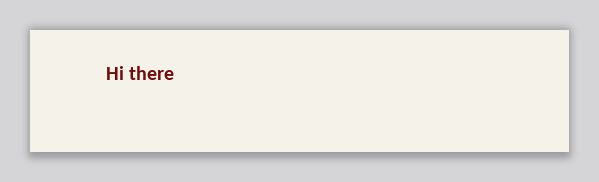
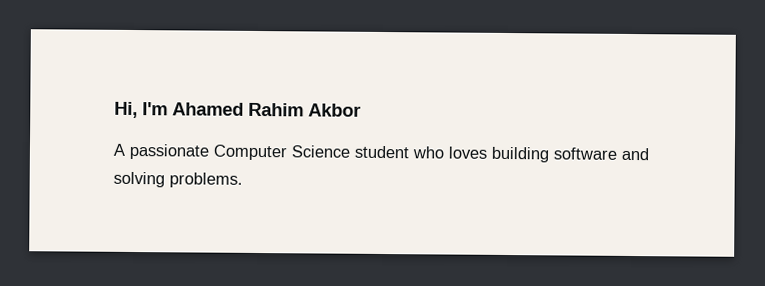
- Hi there
+ Hi, I'm Ahamed Rahim Akbor
+ A passionate Computer Science student who loves building software and solving problems.

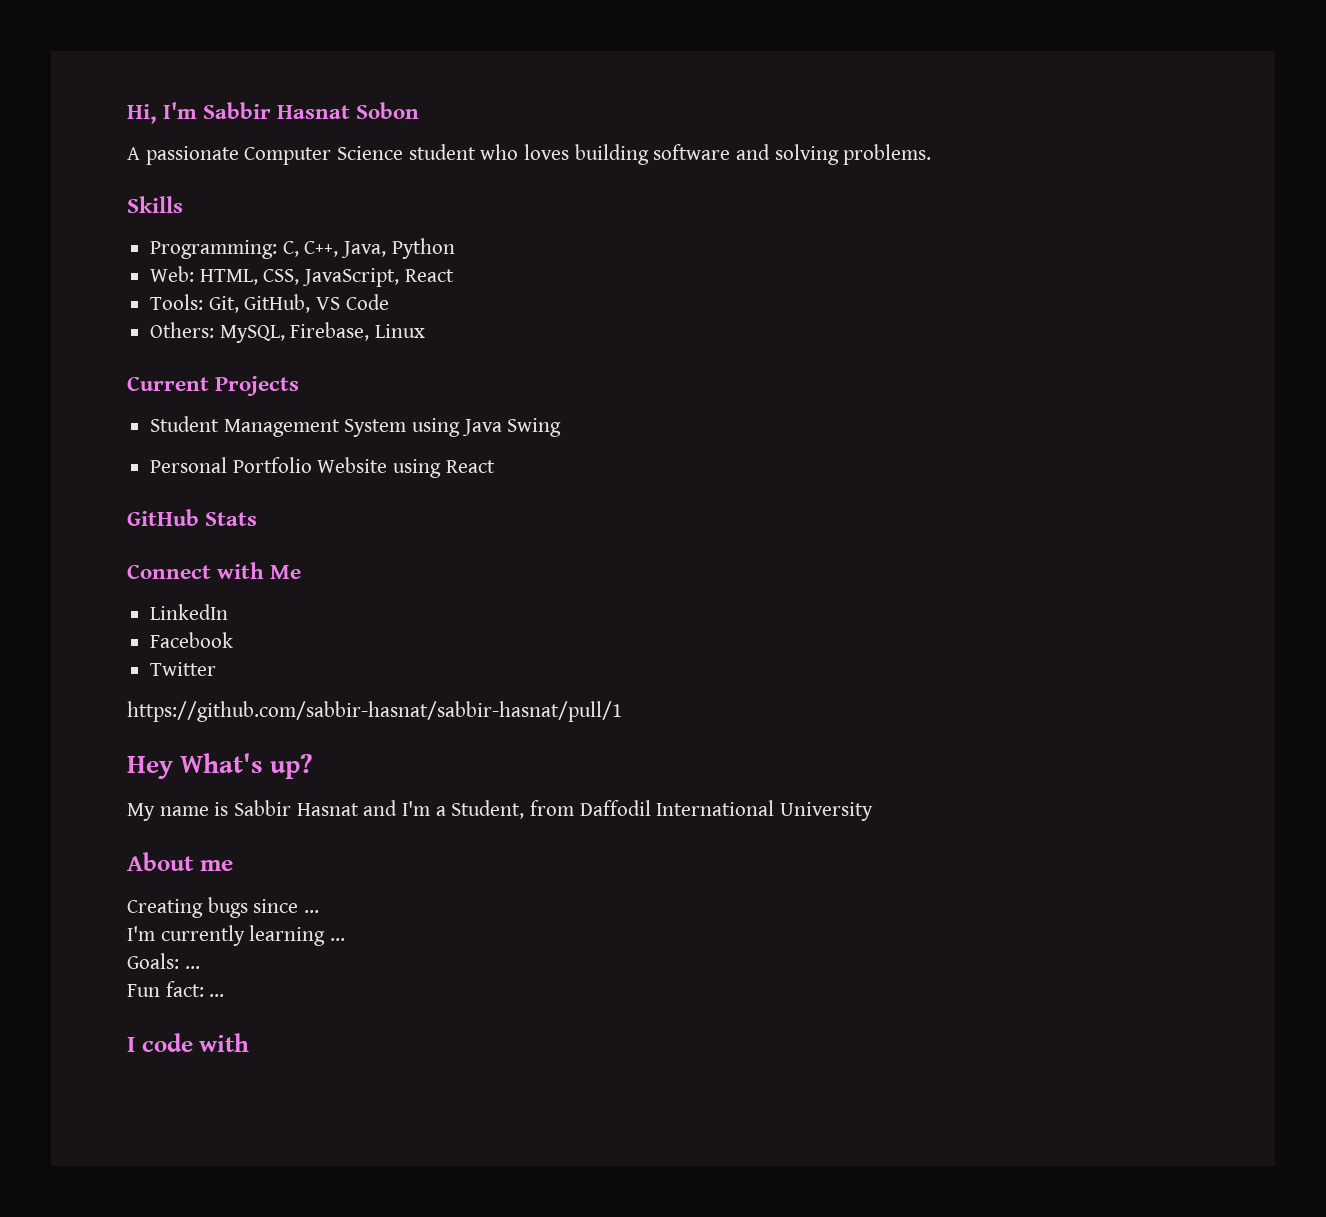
- Hi, I'm Ahamed Rahim Akbor
+ Hi, I'm Sabbir Hasnat Sobon
+ Skills
+ Programming: C, C++, Java, Python
+ Web: HTML, CSS, JavaScript, React
+ Tools: Git, GitHub, VS Code
+ Others: MySQL, Firebase, Linux
+ Current Projects
+ Student Management System using Java Swing
+ Personal Portfolio Website using React
+ GitHub Stats
+ Connect with Me
+ LinkedIn
+ Facebook
+ Twitter
+ https://github.com/sabbir-hasnat/sabbir-hasnat/pull/1
+ Hey What's up?
+ My name is Sabbir Hasnat and I'm a Student, from Daffodil International University
+ About me
+ Creating bugs since ...
+ I'm currently learning ...
+ Goals: ...
+ Fun fact: ...
+ I code with

